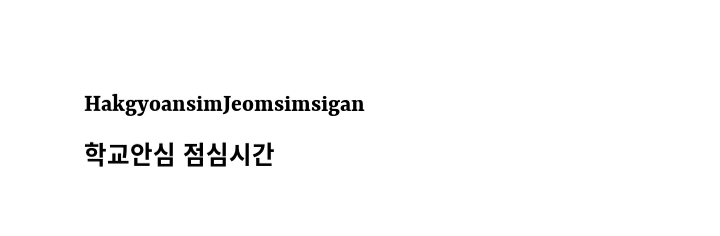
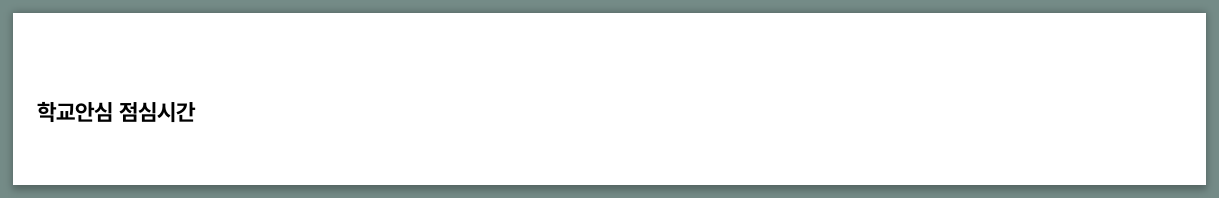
- HakgyoansimJeomsimsigan

